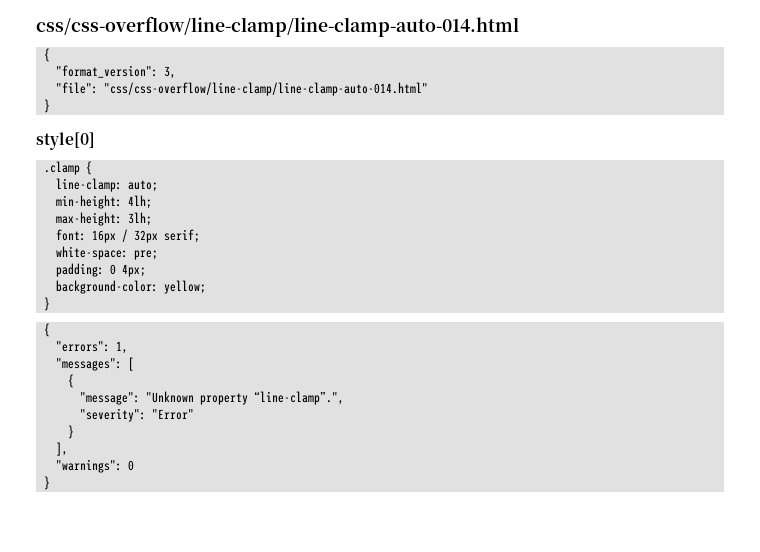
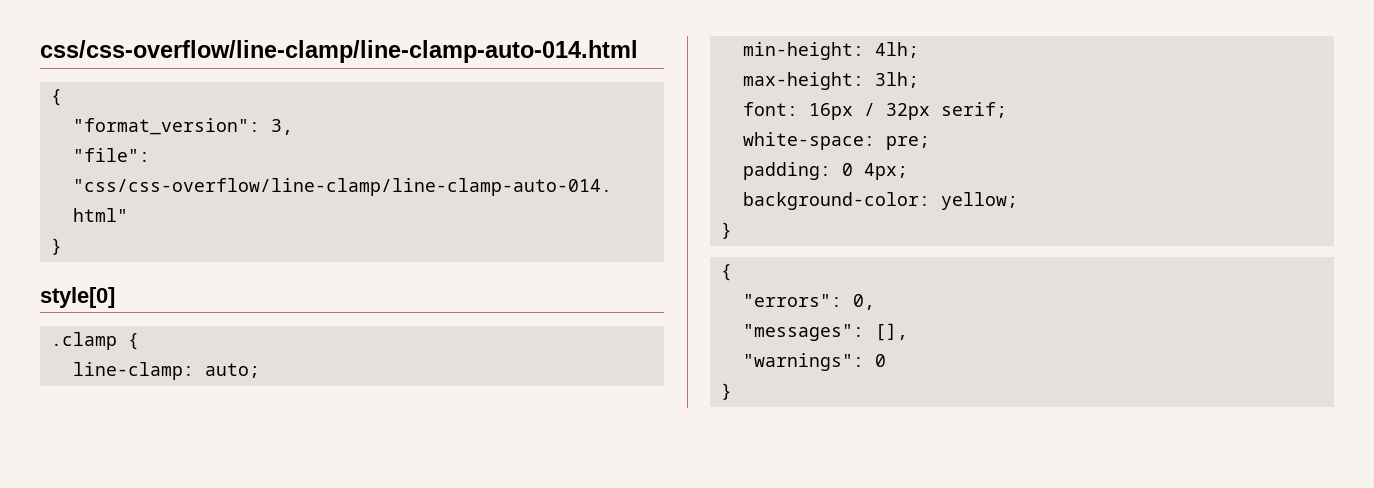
- "errors": 1,
+ "errors": 0,
- "messages": [
- {
- "message": "Unknown property “line-clamp”.",
- "severity": "Error"
- }
- ],
+ "messages": [],

